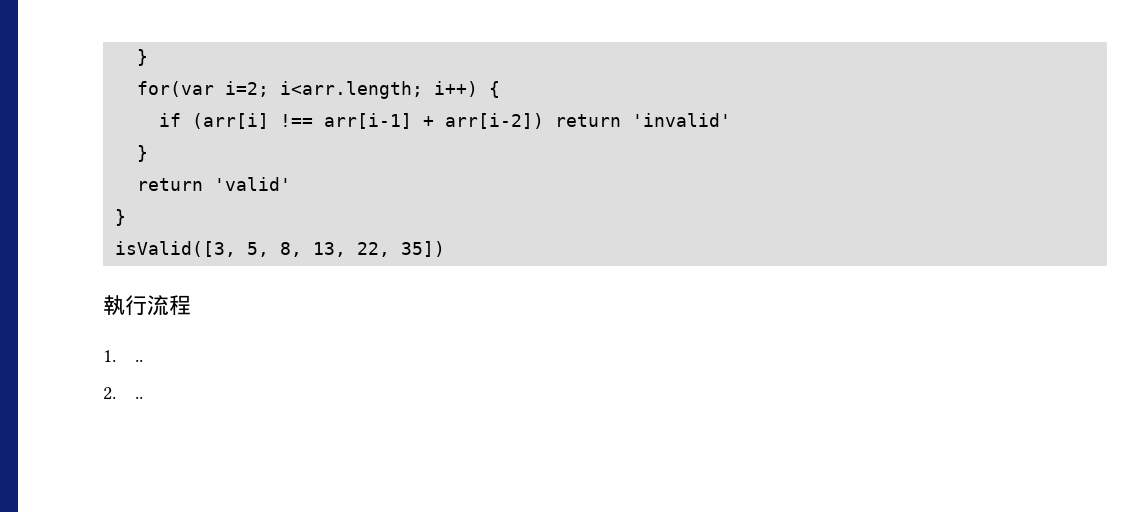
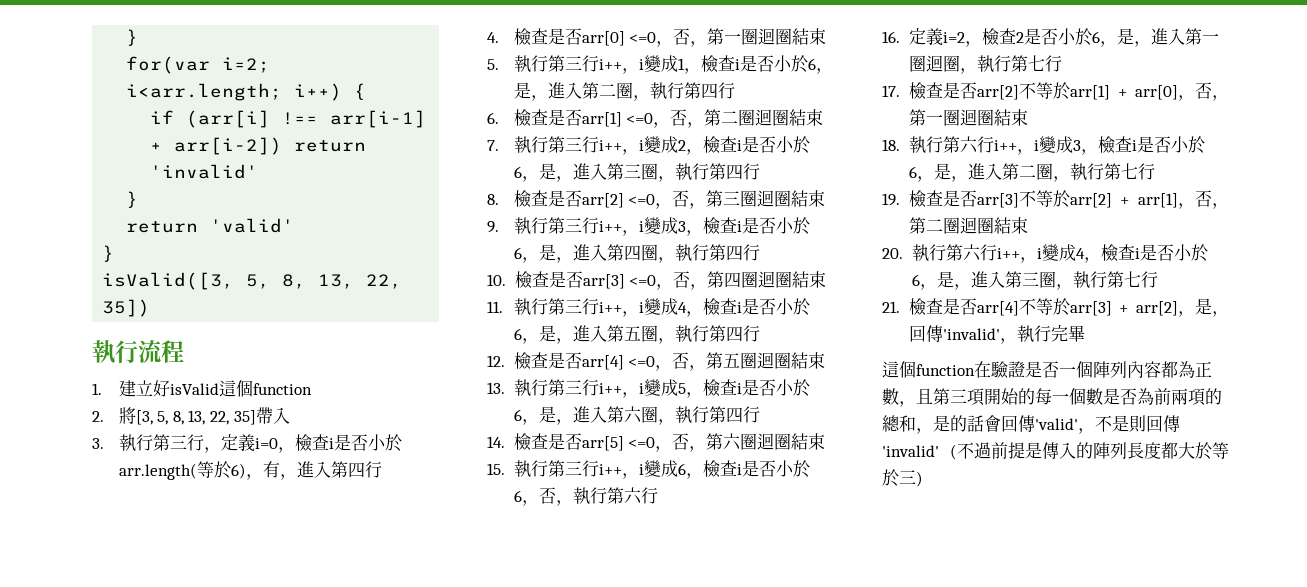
- 1. ..
- 2. ..
+ 1.建立好isValid這個function
+ 2.將[3, 5, 8, 13, 22, 35]帶入
+ 3.執行第三行，定義i=0，檢查i是否小於arr.length(等於6)，有，進入第四行
+ 4.檢查是否arr[0] <=0，否，第一圈迴圈結束
+ 5.執行第三行i++，i變成1，檢查i是否小於6，是，進入第二圈，執行第四行
+ 6.檢查是否arr[1] <=0，否，第二圈迴圈結束
+ 7.執行第三行i++，i變成2，檢查i是否小於6，是，進入第三圈，執行第四行
+ 8.檢查是否arr[2] <=0，否，第三圈迴圈結束
+ 9.執行第三行i++，i變成3，檢查i是否小於6，是，進入第四圈，執行第四行
+ 10.檢查是否arr[3] <=0，否，第四圈迴圈結束
+ 11.執行第三行i++，i變成4，檢查i是否小於6，是，進入第五圈，執行第四行
+ 12.檢查是否arr[4] <=0，否，第五圈迴圈結束
+ 13.執行第三行i++，i變成5，檢查i是否小於6，是，進入第六圈，執行第四行
+ 14.檢查是否arr[5] <=0，否，第六圈迴圈結束
+ 15.執行第三行i++，i變成6，檢查i是否小於6，否，執行第六行
+ 16.定義i=2，檢查2是否小於6，是，進入第一圈迴圈，執行第七行
+ 17.檢查是否arr[2]不等於arr[1] + arr[0]，否，第一圈迴圈結束
+ 18.執行第六行i++，i變成3，檢查i是否小於6，是，進入第二圈，執行第七行
+ 19.檢查是否arr[3]不等於arr[2] + arr[1]，否，第二圈迴圈結束
+ 20.執行第六行i++，i變成4，檢查i是否小於6，是，進入第三圈，執行第七行
+ 21.檢查是否arr[4]不等於arr[3] + arr[2]，是，回傳'invalid'，執行完畢
+ 這個function在驗證是否一個陣列內容都為正數，且第三項開始的每一個數是否為前兩項的總和，是的話會回傳'valid'，不是則回傳'invalid' (不過前提是傳入的陣列長度都大於等於三)

